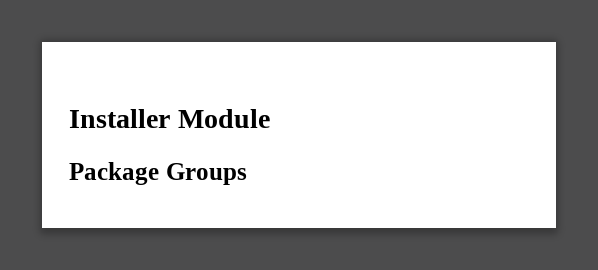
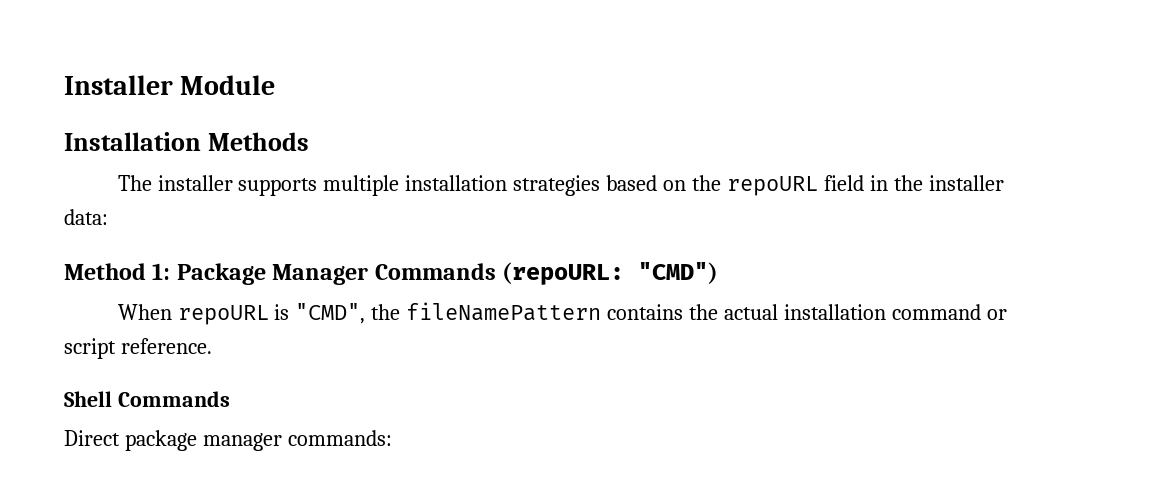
- Package Groups
+ Installation Methods
+ The installer supports multiple installation strategies based on the repoURL field in the installer data:
+ Method 1: Package Manager Commands (repoURL: "CMD")
+ When repoURL is "CMD", the fileNamePattern contains the actual installation command or script reference.
+ Shell Commands
+ Direct package manager commands:

